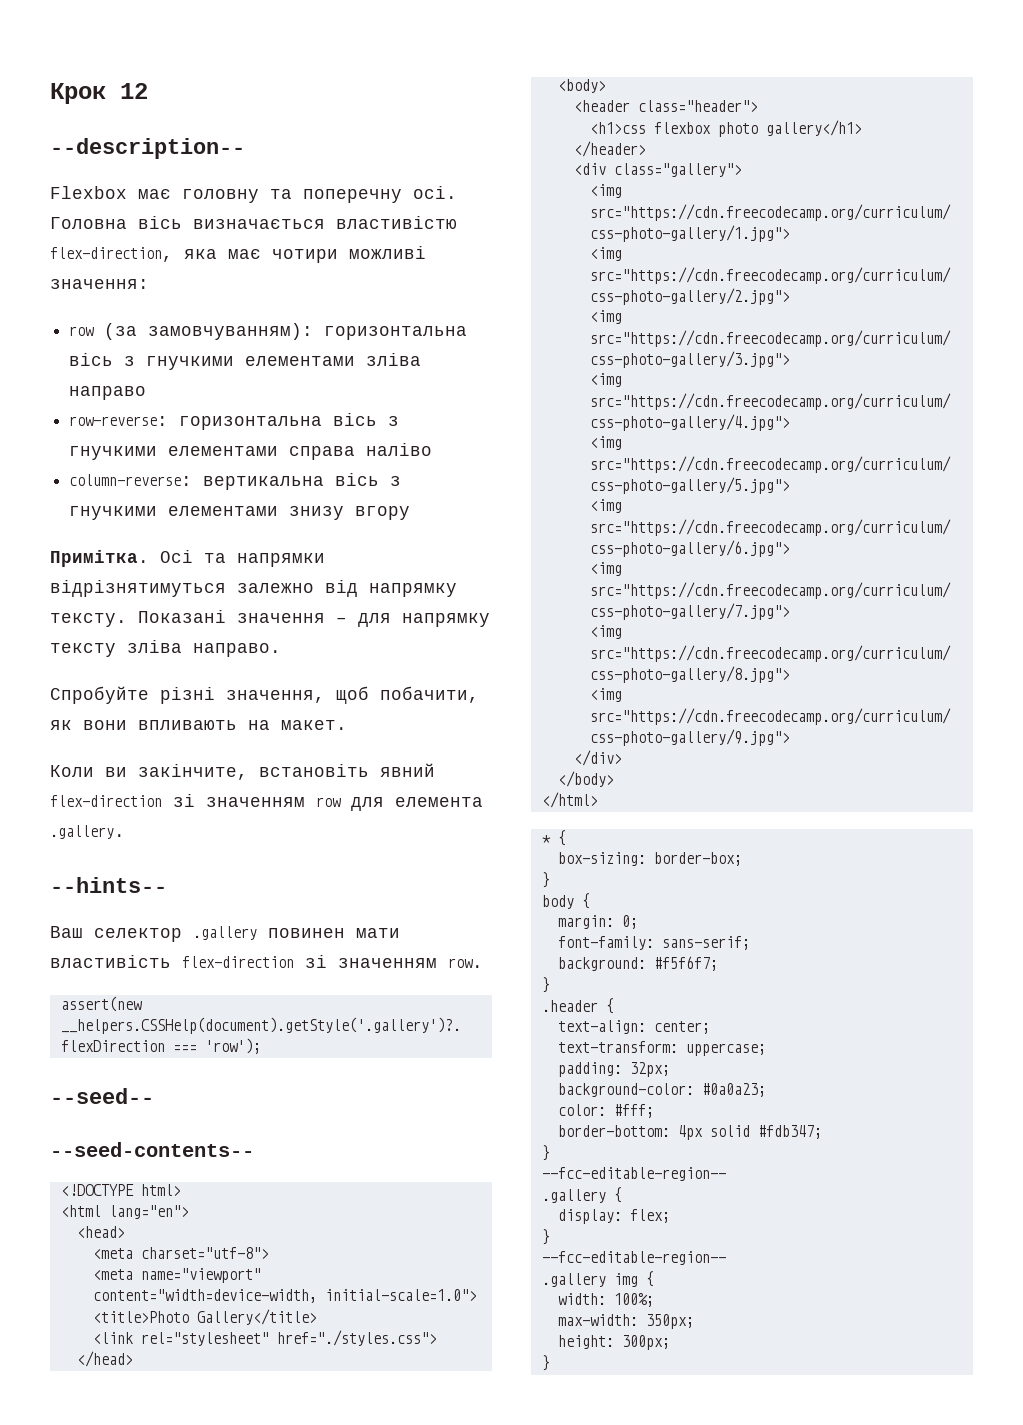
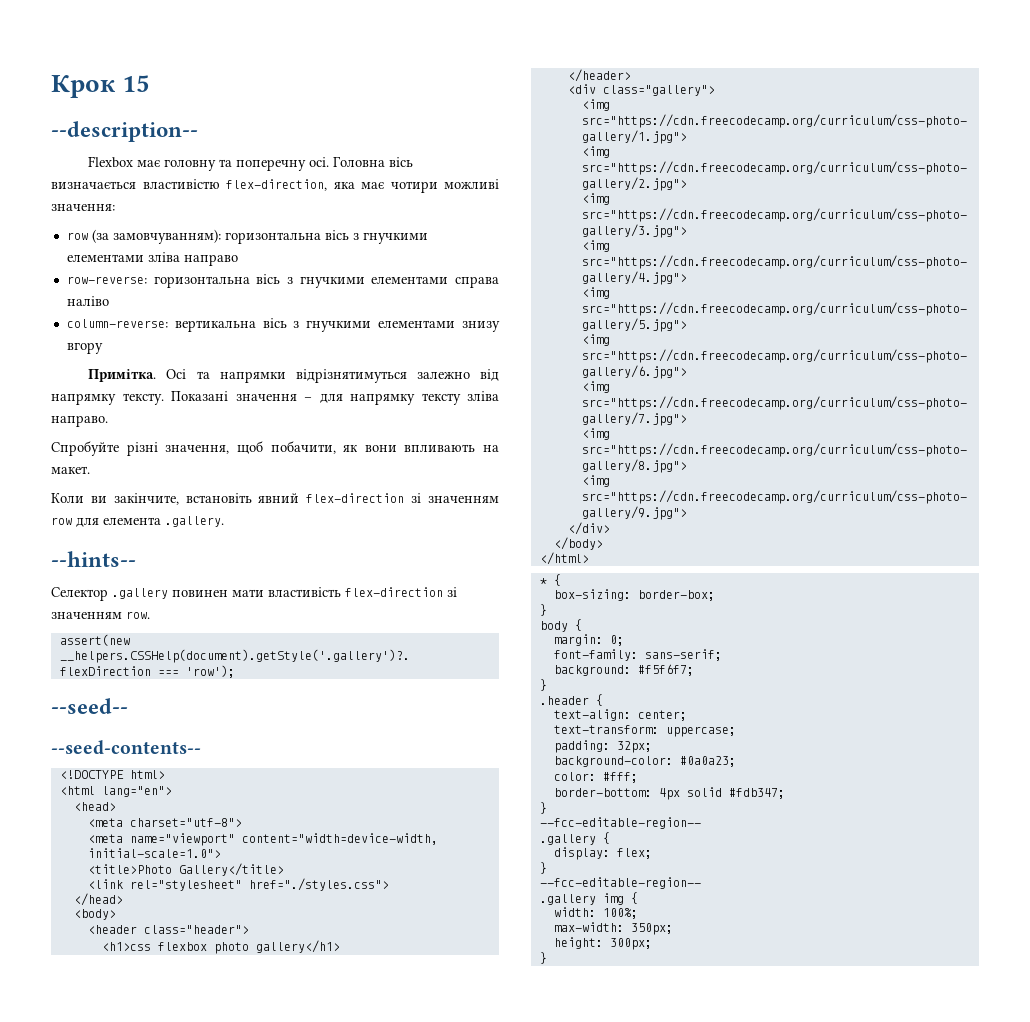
- Крок 12
+ Крок 15
- Ваш селектор .gallery повинен мати властивість flex-direction зі значенням row.
+ Селектор .gallery повинен мати властивість flex-direction зі значенням row.

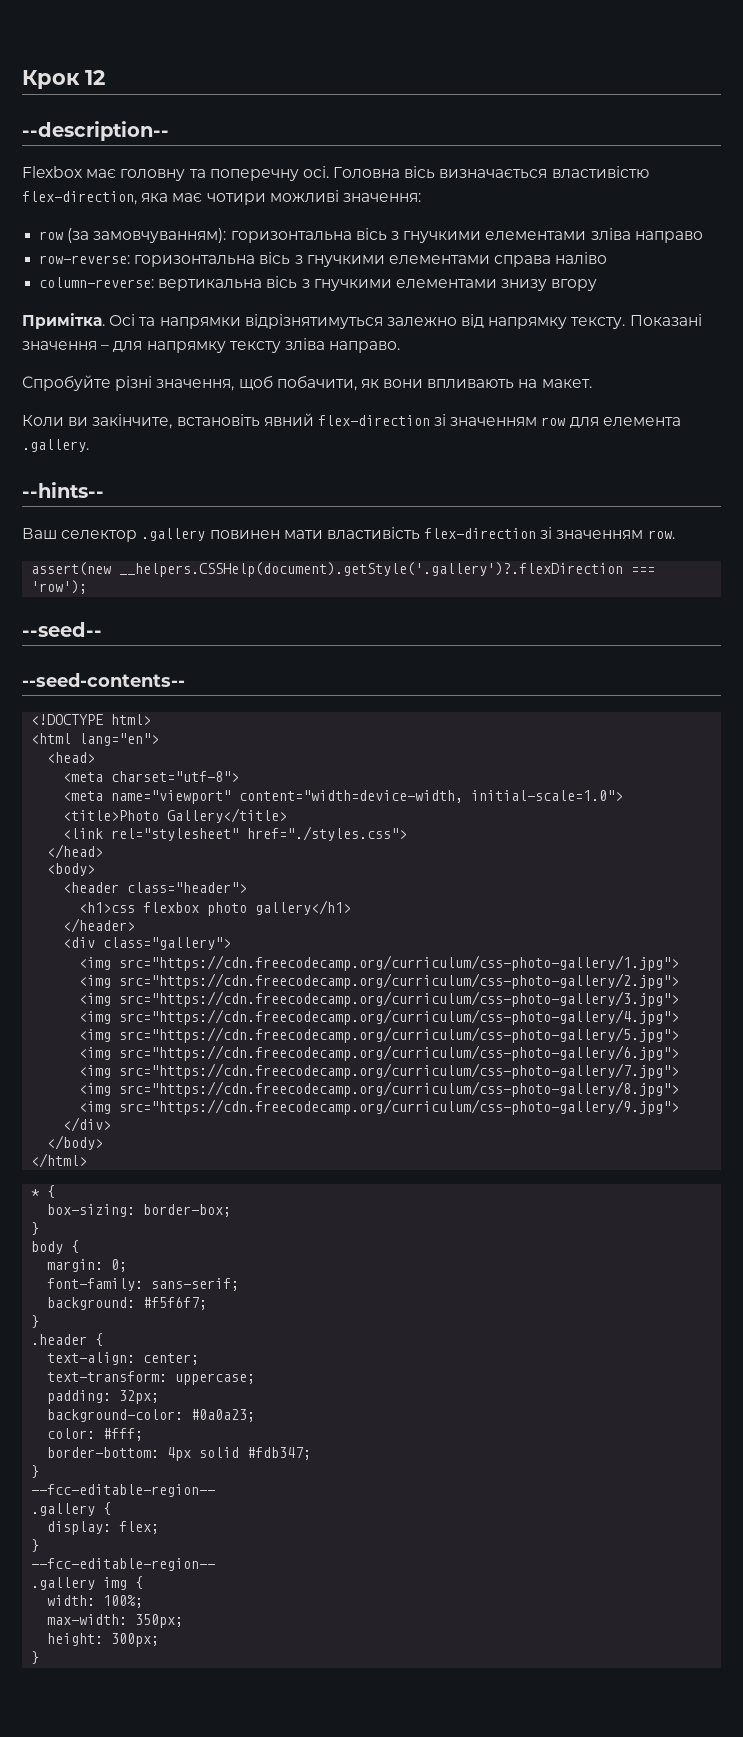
- Крок 15
+ Крок 12
- Селектор .gallery повинен мати властивість flex-direction зі значенням row.
+ Ваш селектор .gallery повинен мати властивість flex-direction зі значенням row.

